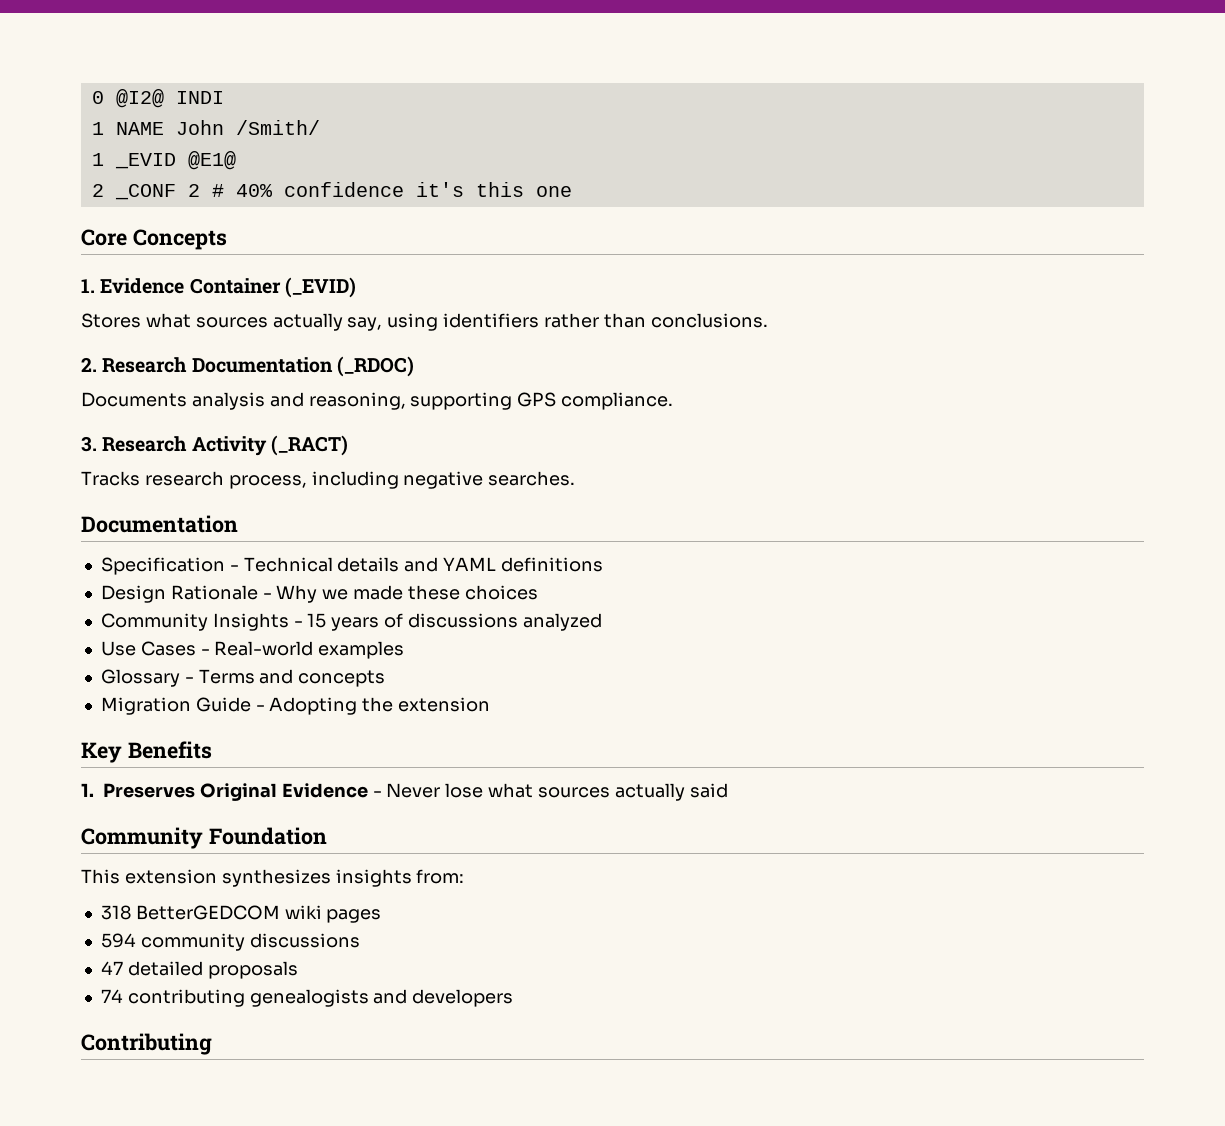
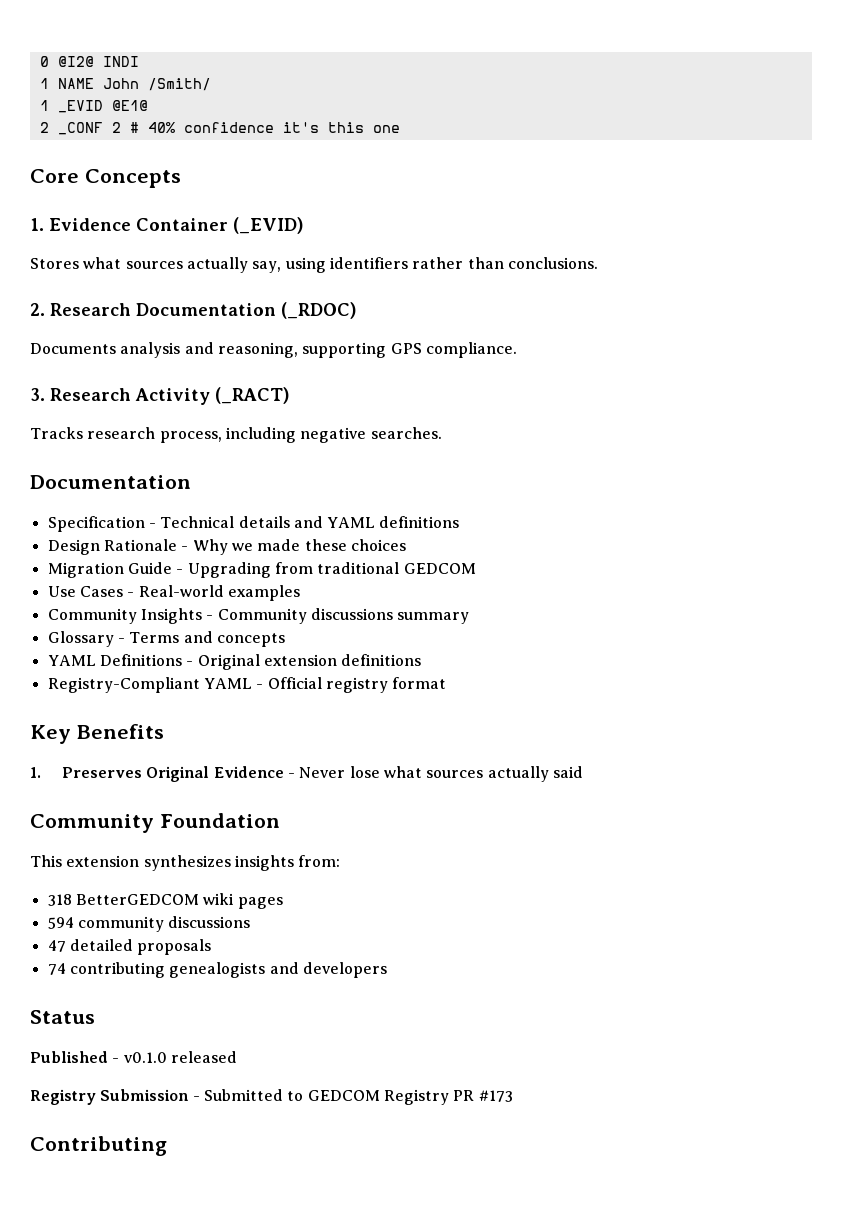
- Community Insights - 15 years of discussions analyzed
+ Migration Guide - Upgrading from traditional GEDCOM
+ Community Insights - Community discussions summary
- Migration Guide - Adopting the extension
+ YAML Definitions - Original extension definitions
+ Registry-Compliant YAML - Official registry format
+ Status
+ Published - v0.1.0 released
+ Registry Submission - Submitted to GEDCOM Registry PR #173

